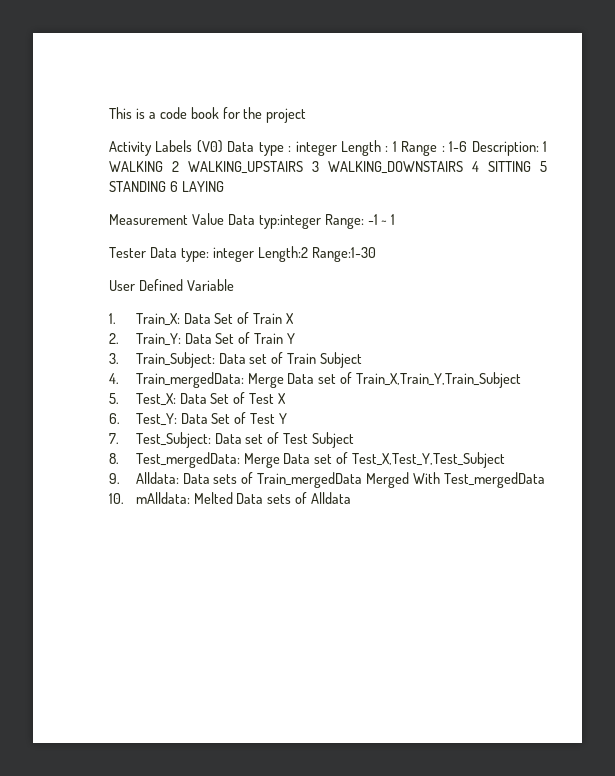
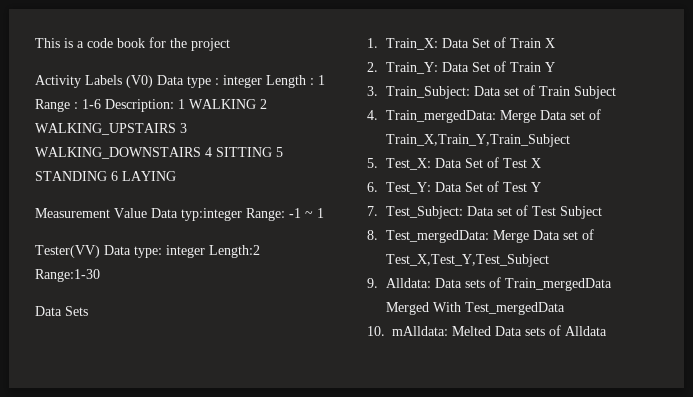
- Tester Data type: integer Length:2 Range:1-30
+ Tester(VV) Data type: integer Length:2 Range:1-30
- User Defined Variable
+ Data Sets

